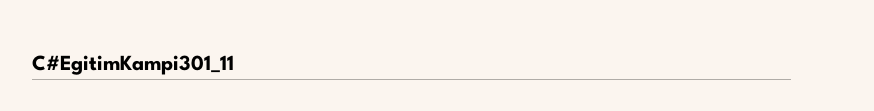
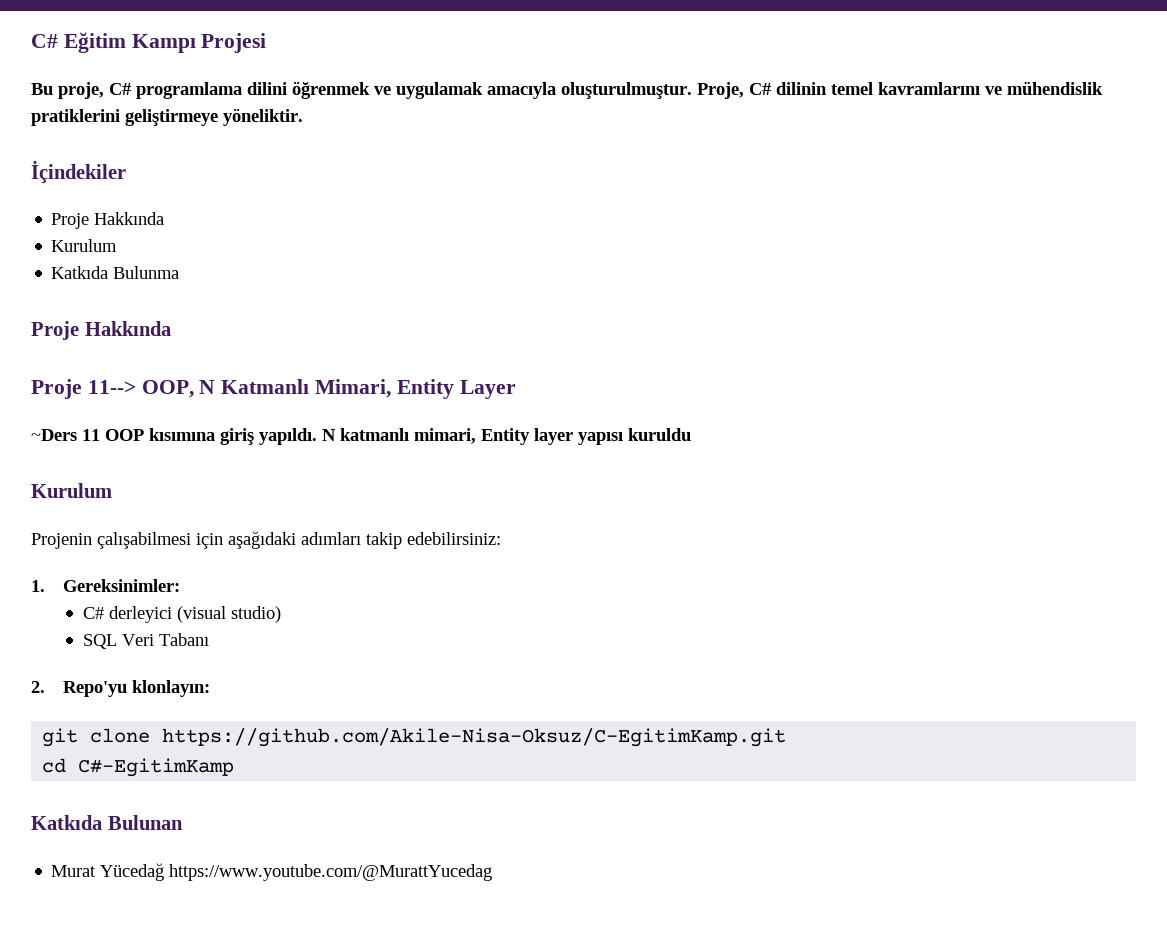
- C#EgitimKampi301_11
+ C# Eğitim Kampı Projesi
+ Bu proje, C# programlama dilini öğrenmek ve uygulamak amacıyla oluşturulmuştur. Proje, C# dilinin temel kavramlarını ve mühendislik pratiklerini geliştirmeye yöneliktir.
+ İçindekiler
+ Proje Hakkında
+ Kurulum
+ Katkıda Bulunma
+ Proje Hakkında
+ Proje 11--> OOP, N Katmanlı Mimari, Entity Layer
+ ~Ders 11 OOP kısımına giriş yapıldı. N katmanlı mimari, Entity layer yapısı kuruldu
+ Kurulum
+ Projenin çalışabilmesi için aşağıdaki adımları takip edebilirsiniz:
+ 1. Gereksinimler:
+ C# derleyici (visual studio)
+ SQL Veri Tabanı
+ 2. Repo'yu klonlayın:
+ git clone https://github.com/Akile-Nisa-Oksuz/C-EgitimKamp.git
+ cd C#-EgitimKamp
+ Katkıda Bulunan
+ Murat Yücedağ https://www.youtube.com/@MurattYucedag

